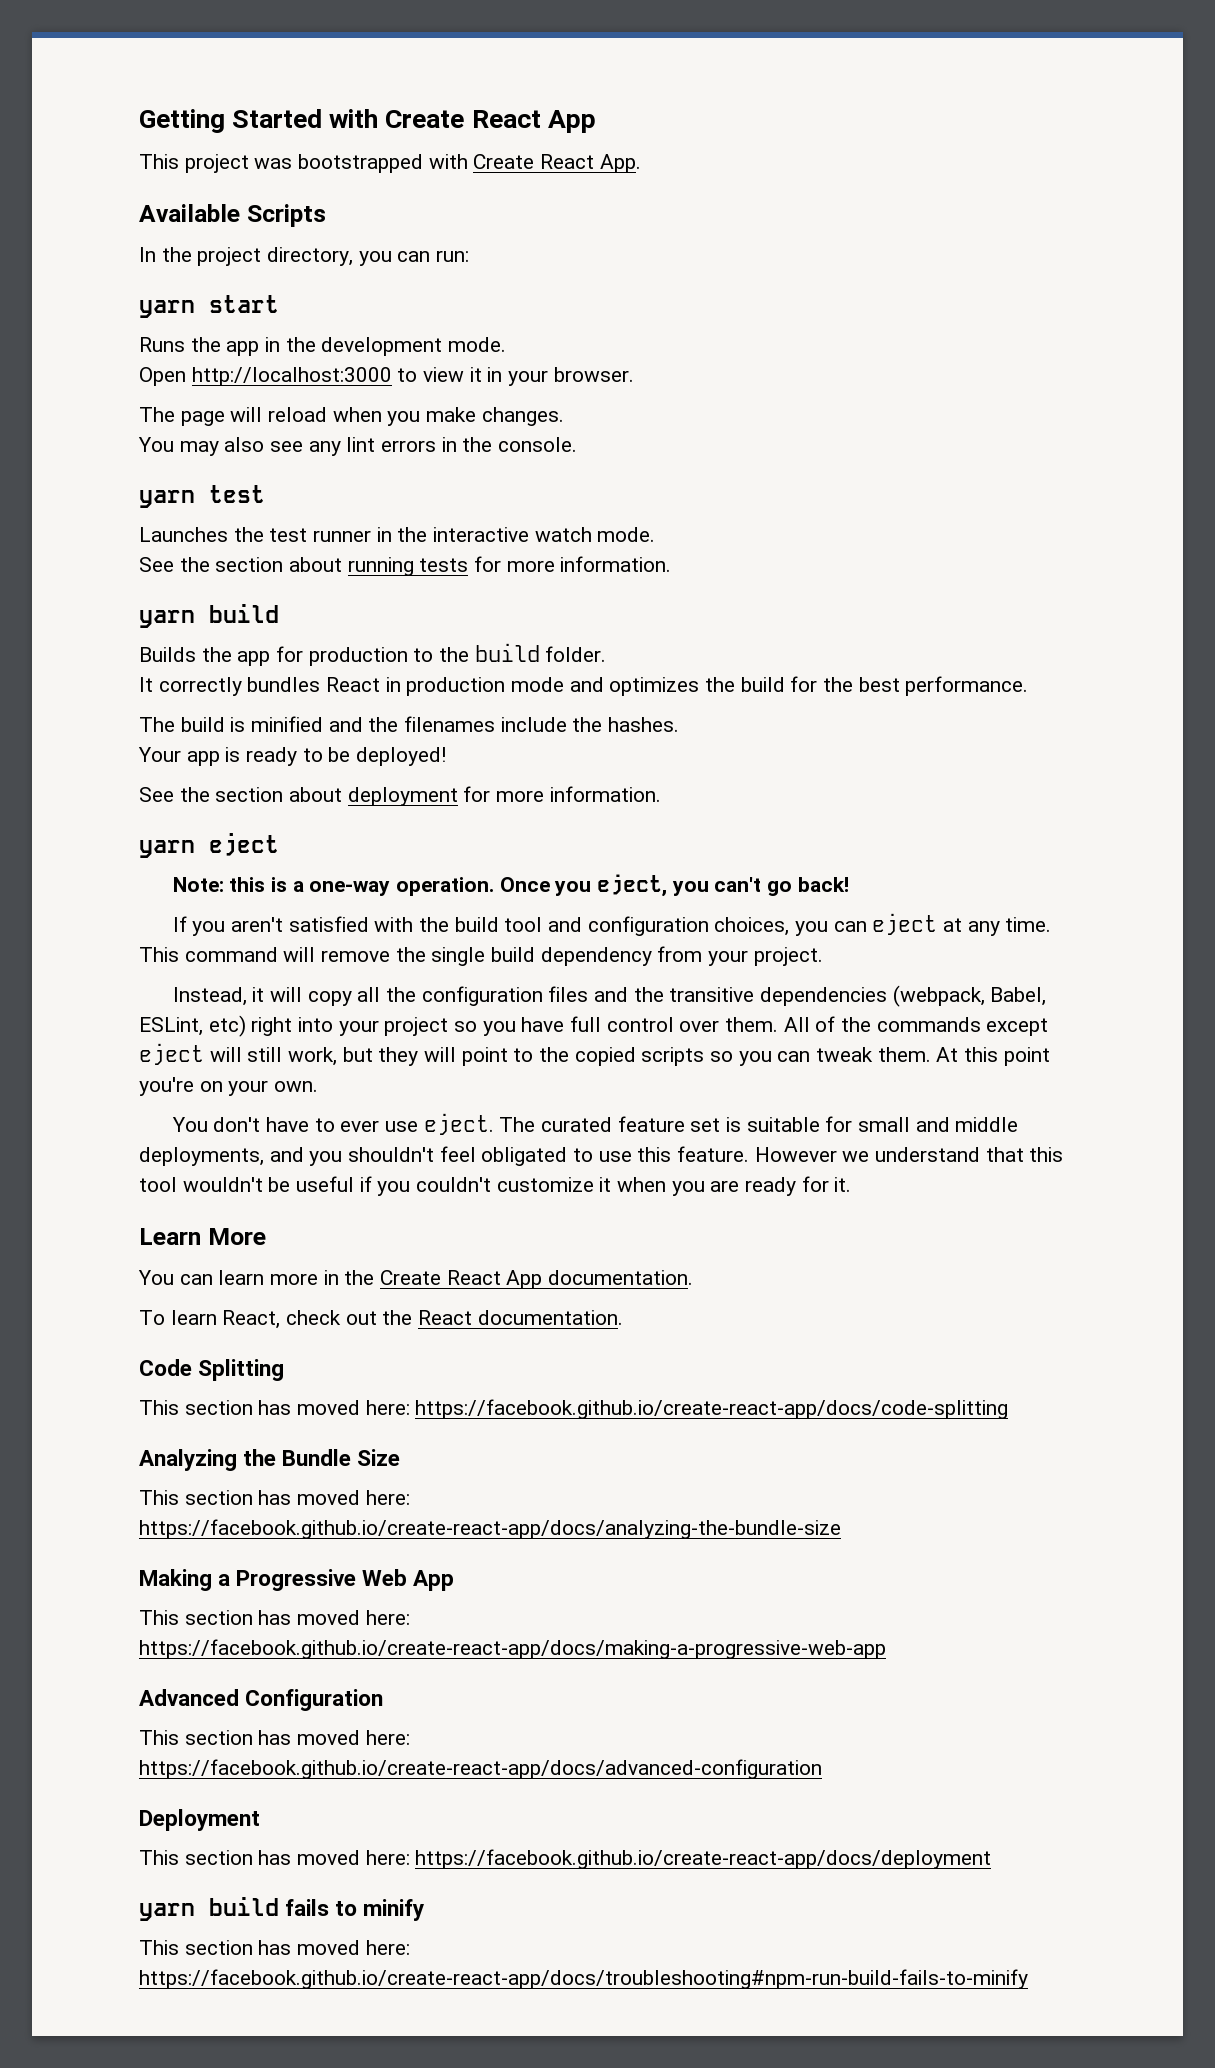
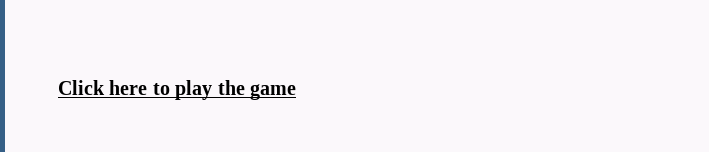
- Getting Started with Create React App
- This project was bootstrapped with Create React App.
- Available Scripts
- In the project directory, you can run:
- yarn start
- Runs the app in the development mode.
- Open http://localhost:3000 to view it in your browser.
- The page will reload when you make changes.
- You may also see any lint errors in the console.
- yarn test
- Launches the test runner in the interactive watch mode.
- See the section about running tests for more information.
- yarn build
- Builds the app for production to the build folder.
- It correctly bundles React in production mode and optimizes the build for the best performance.
- The build is minified and the filenames include the hashes.
- Your app is ready to be deployed!
- See the section about deployment for more information.
- yarn eject
- Note: this is a one-way operation. Once you eject, you can't go back!
- If you aren't satisfied with the build tool and configuration choices, you can eject at any time. This command will remove the single build dependency from your project.
- Instead, it will copy all the configuration files and the transitive dependencies (webpack, Babel, ESLint, etc) right into your project so you have full control over them. All of the commands except eject will still work, but they will point to the copied scripts so you can tweak them. At this point you're on your own.
- You don't have to ever use eject. The curated feature set is suitable for small and middle deployments, and you shouldn't feel obligated to use this feature. However we understand that this tool wouldn't be useful if you couldn't customize it when you are ready for it.
- Learn More
- You can learn more in the Create React App documentation.
- To learn React, check out the React documentation.
- Code Splitting
- This section has moved here: https://facebook.github.io/create-react-app/docs/code-splitting
- Analyzing the Bundle Size
- This section has moved here: https://facebook.github.io/create-react-app/docs/analyzing-the-bundle-size
- Making a Progressive Web App
- This section has moved here: https://facebook.github.io/create-react-app/docs/making-a-progressive-web-app
- Advanced Configuration
- This section has moved here: https://facebook.github.io/create-react-app/docs/advanced-configuration
- Deployment
- This section has moved here: https://facebook.github.io/create-react-app/docs/deployment
- yarn build fails to minify
- This section has moved here: https://facebook.github.io/create-react-app/docs/troubleshooting#npm-run-build-fails-to-minify
+ Click here to play the game

